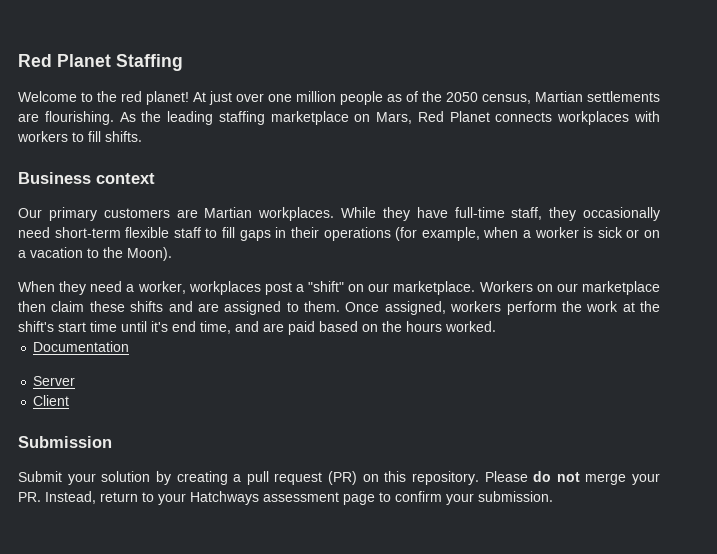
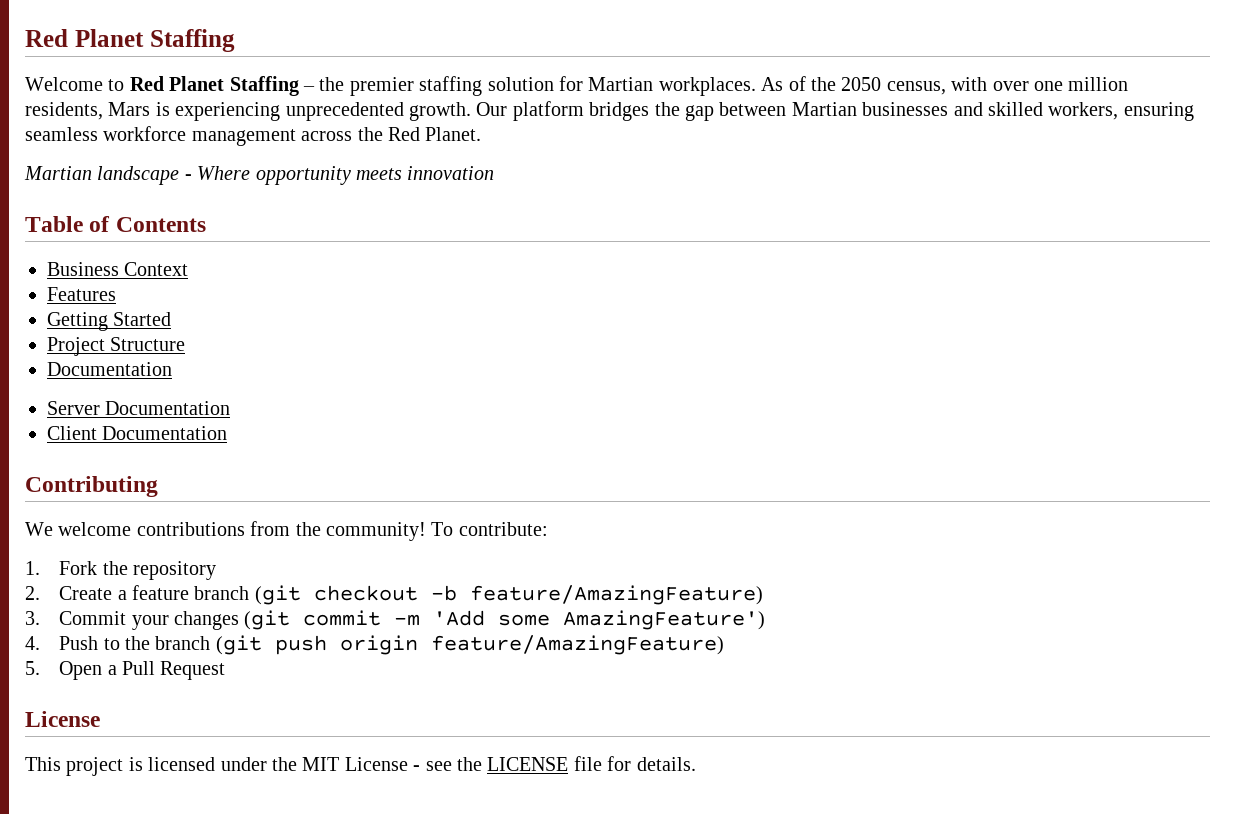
- Welcome to the red planet! At just over one million people as of the 2050 census, Martian settlements are flourishing. As the leading staffing marketplace on Mars, Red Planet connects workplaces with workers to fill shifts.
- Business context
- Our primary customers are Martian workplaces. While they have full-time staff, they occasionally need short-term flexible staff to fill gaps in their operations (for example, when a worker is sick or on a vacation to the Moon).
- When they need a worker, workplaces post a "shift" on our marketplace. Workers on our marketplace then claim these shifts and are assigned to them. Once assigned, workers perform the work at the shift's start time until it's end time, and are paid based on the hours worked.
+ Welcome to Red Planet Staffing – the premier staffing solution for Martian workplaces. As of the 2050 census, with over one million residents, Mars is experiencing unprecedented growth. Our platform bridges the gap between Martian businesses and skilled workers, ensuring seamless workforce management across the Red Planet.
+ Martian landscape - Where opportunity meets innovation
+ Table of Contents
+ Business Context
+ Features
+ Getting Started
+ Project Structure
- Server
+ Server Documentation
- Client
- Submission
- Submit your solution by creating a pull request (PR) on this repository. Please do not merge your PR. Instead, return to your Hatchways assessment page to confirm your submission.
+ Client Documentation
+ Contributing
+ We welcome contributions from the community! To contribute:
+ 1. Fork the repository
+ 2. Create a feature branch (git checkout -b feature/AmazingFeature)
+ 3. Commit your changes (git commit -m 'Add some AmazingFeature')
+ 4. Push to the branch (git push origin feature/AmazingFeature)
+ 5. Open a Pull Request
+ License
+ This project is licensed under the MIT License - see the LICENSE file for details.

